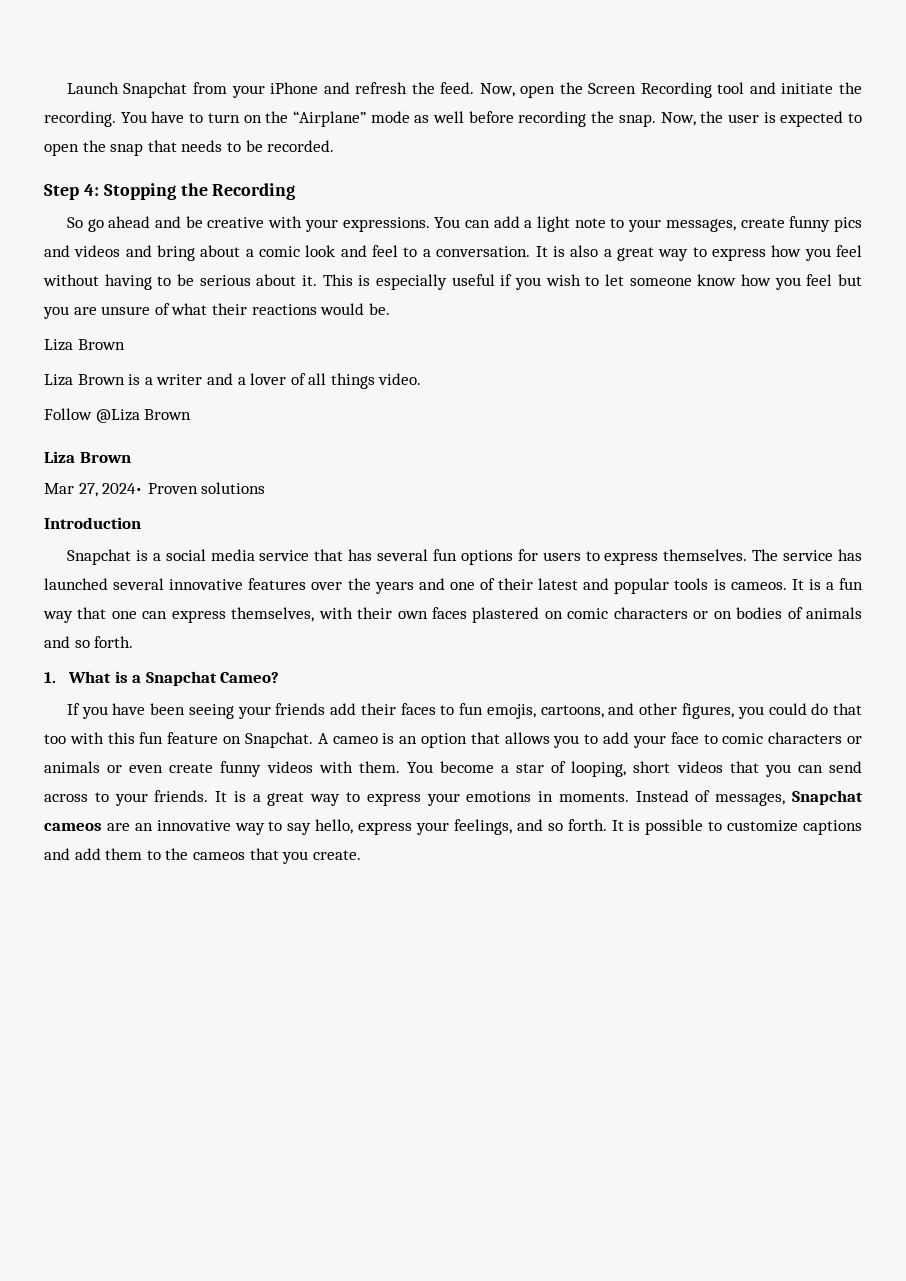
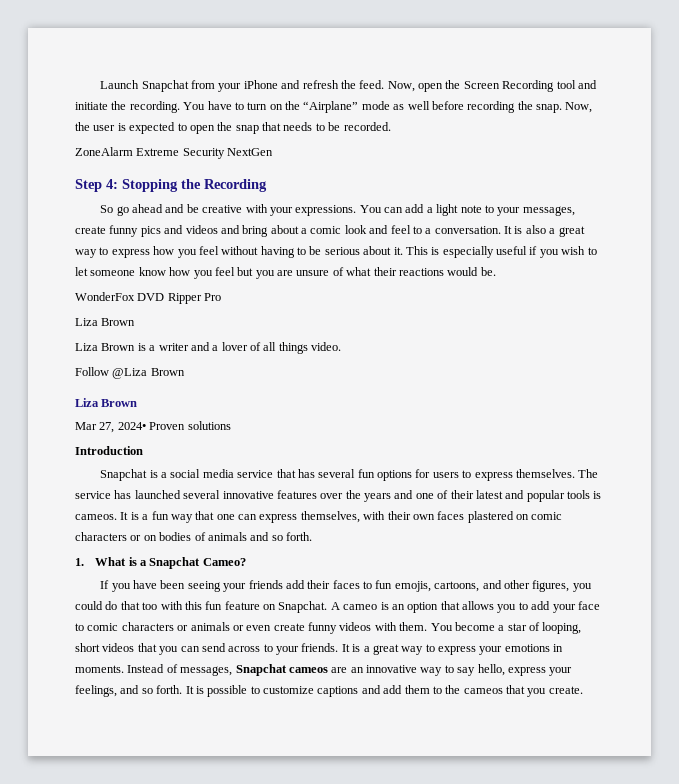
+ ZoneAlarm Extreme Security NextGen
+ WonderFox DVD Ripper Pro

